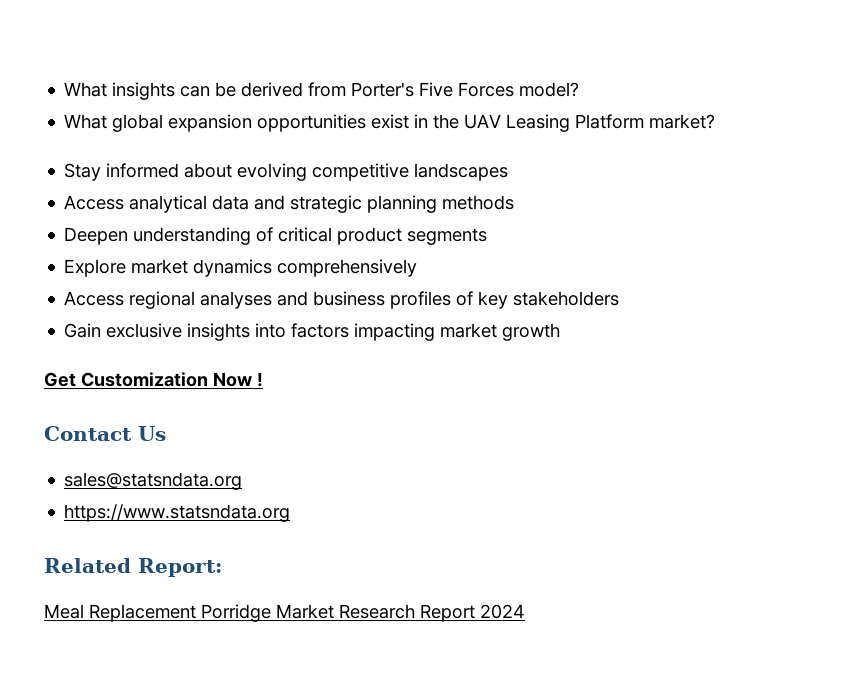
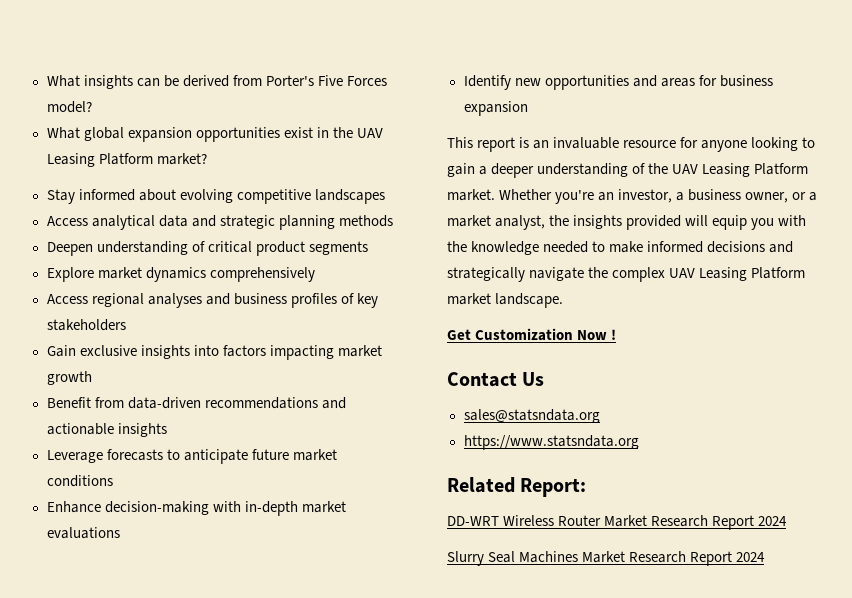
+ Benefit from data-driven recommendations and actionable insights
+ Leverage forecasts to anticipate future market conditions
+ Enhance decision-making with in-depth market evaluations
+ Identify new opportunities and areas for business expansion
+ This report is an invaluable resource for anyone looking to gain a deeper understanding of the UAV Leasing Platform market. Whether you're an investor, a business owner, or a market analyst, the insights provided will equip you with the knowledge needed to make informed decisions and strategically navigate the complex UAV Leasing Platform market landscape.
- Meal Replacement Porridge Market Research Report 2024
+ DD-WRT Wireless Router Market Research Report 2024
+ Slurry Seal Machines Market Research Report 2024

